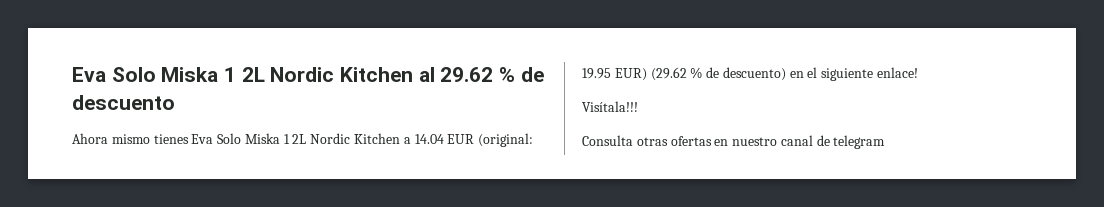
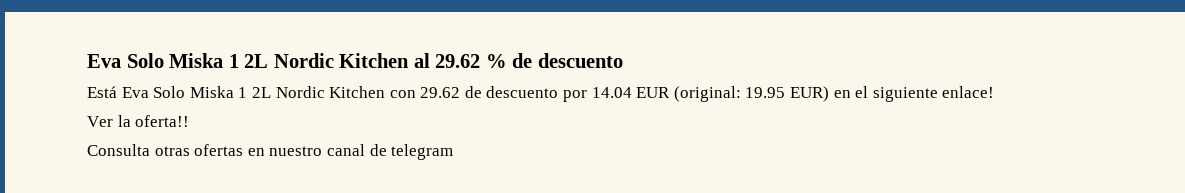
- Ahora mismo tienes Eva Solo Miska 1 2L Nordic Kitchen a 14.04 EUR (original: 19.95 EUR) (29.62 % de descuento) en el siguiente enlace!
+ Está Eva Solo Miska 1 2L Nordic Kitchen con 29.62 de descuento por 14.04 EUR (original: 19.95 EUR) en el siguiente enlace!
- Visítala!!!
+ Ver la oferta!!

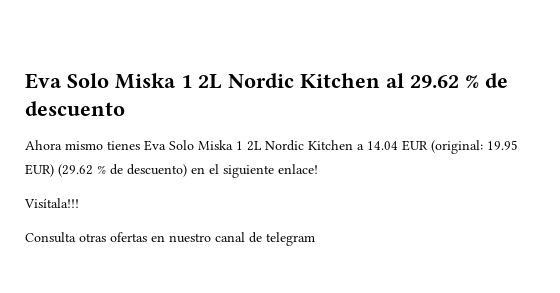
- Está Eva Solo Miska 1 2L Nordic Kitchen con 29.62 de descuento por 14.04 EUR (original: 19.95 EUR) en el siguiente enlace!
+ Ahora mismo tienes Eva Solo Miska 1 2L Nordic Kitchen a 14.04 EUR (original: 19.95 EUR) (29.62 % de descuento) en el siguiente enlace!
- Ver la oferta!!
+ Visítala!!!

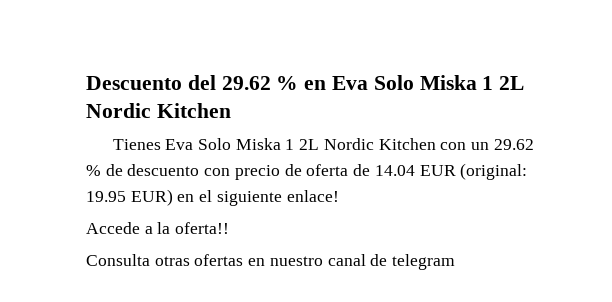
- Eva Solo Miska 1 2L Nordic Kitchen al 29.62 % de descuento
- Ahora mismo tienes Eva Solo Miska 1 2L Nordic Kitchen a 14.04 EUR (original: 19.95 EUR) (29.62 % de descuento) en el siguiente enlace!
+ Descuento del 29.62 % en Eva Solo Miska 1 2L Nordic Kitchen
+ Tienes Eva Solo Miska 1 2L Nordic Kitchen con un 29.62 % de descuento con precio de oferta de 14.04 EUR (original: 19.95 EUR) en el siguiente enlace!
- Visítala!!!
+ Accede a la oferta!!

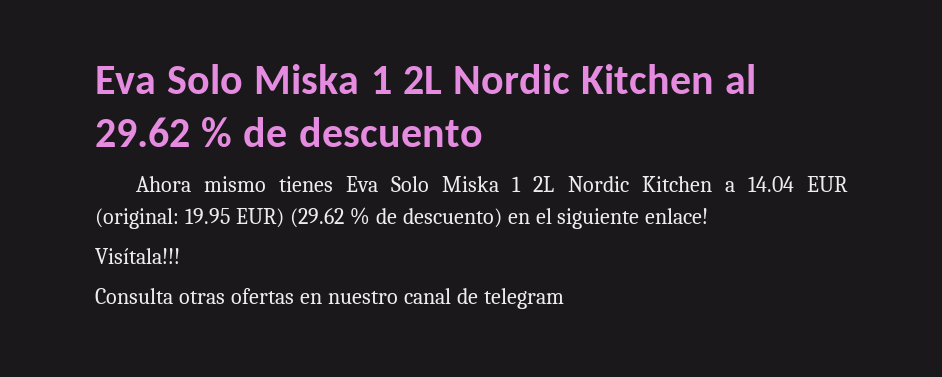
- Descuento del 29.62 % en Eva Solo Miska 1 2L Nordic Kitchen
- Tienes Eva Solo Miska 1 2L Nordic Kitchen con un 29.62 % de descuento con precio de oferta de 14.04 EUR (original: 19.95 EUR) en el siguiente enlace!
+ Eva Solo Miska 1 2L Nordic Kitchen al 29.62 % de descuento
+ Ahora mismo tienes Eva Solo Miska 1 2L Nordic Kitchen a 14.04 EUR (original: 19.95 EUR) (29.62 % de descuento) en el siguiente enlace!
- Accede a la oferta!!
+ Visítala!!!

